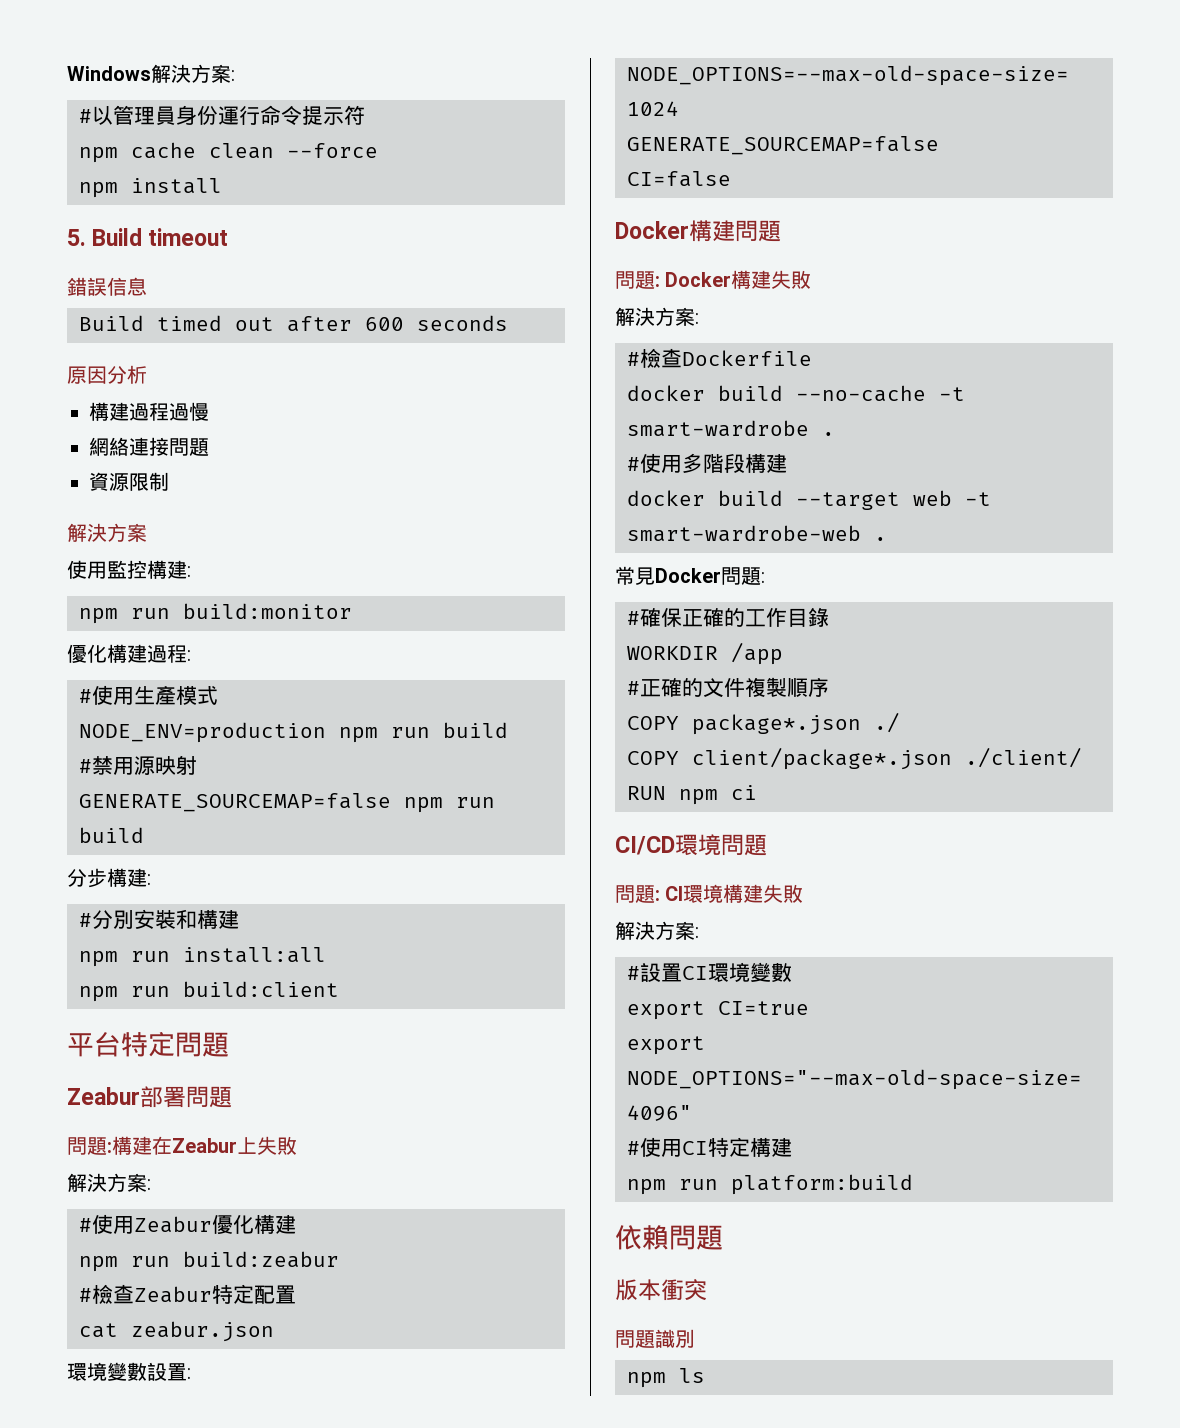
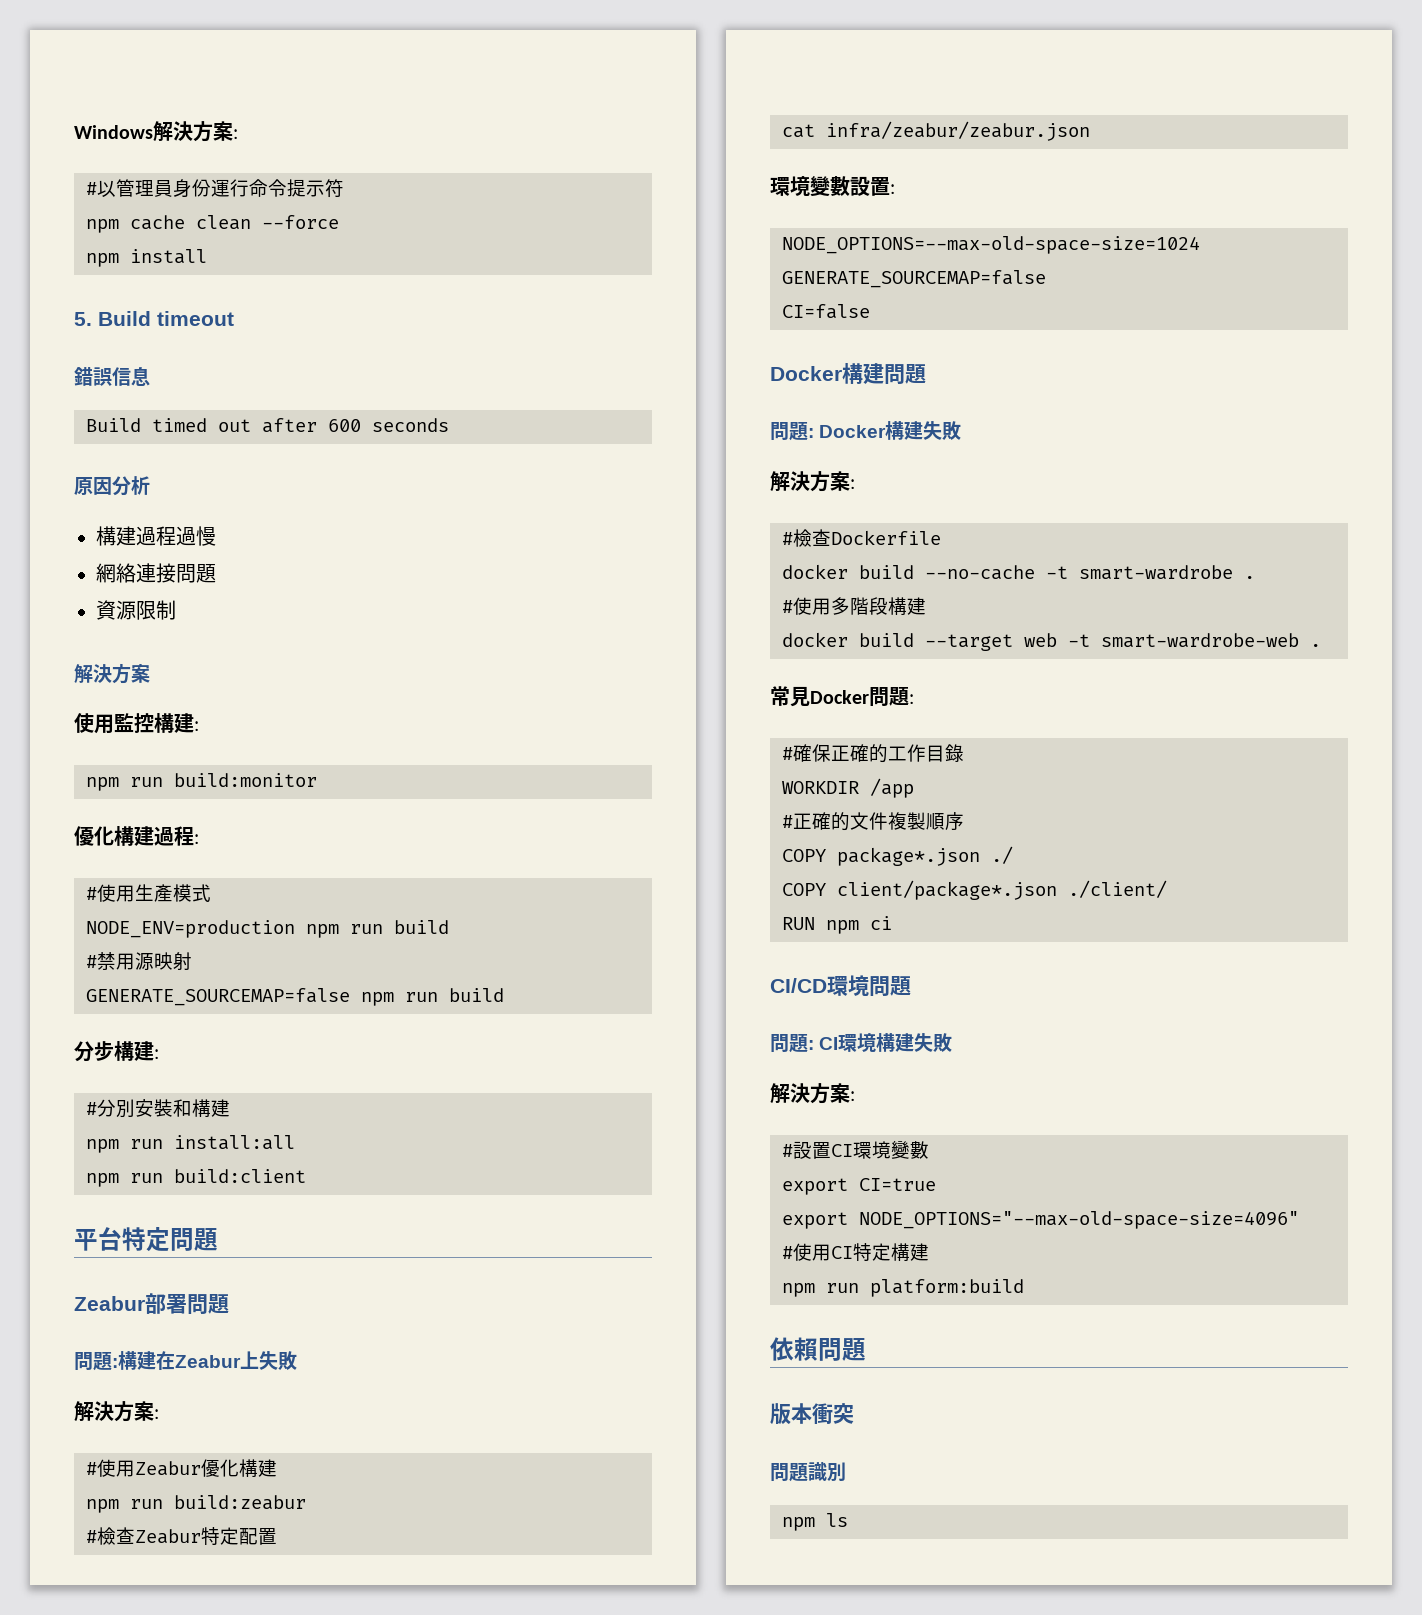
- cat zeabur.json
+ cat infra/zeabur/zeabur.json

